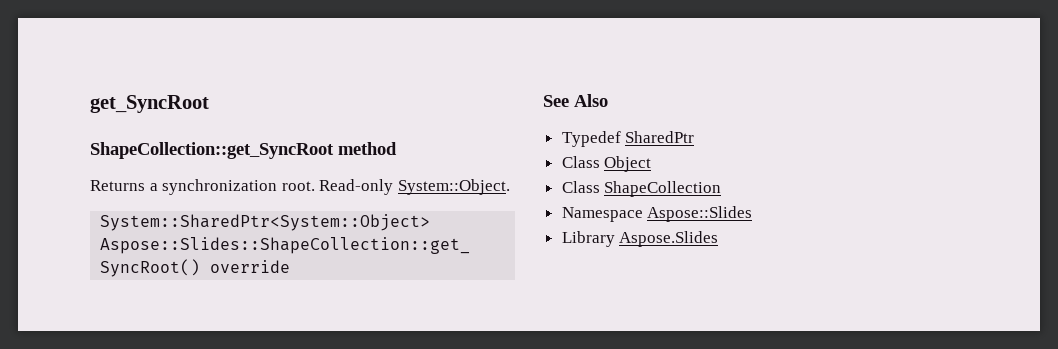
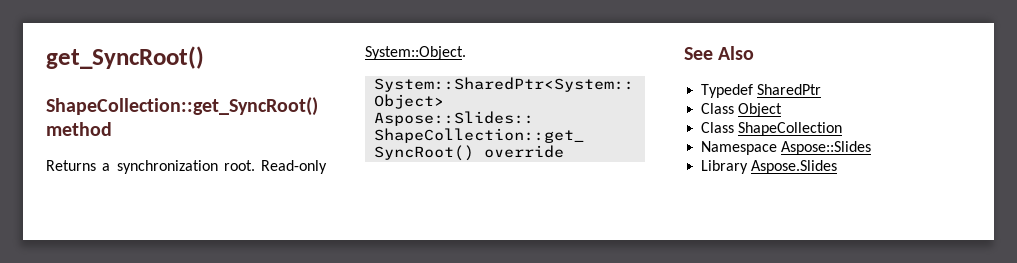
- get_SyncRoot
- ShapeCollection::get_SyncRoot method
+ get_SyncRoot()
+ ShapeCollection::get_SyncRoot() method

